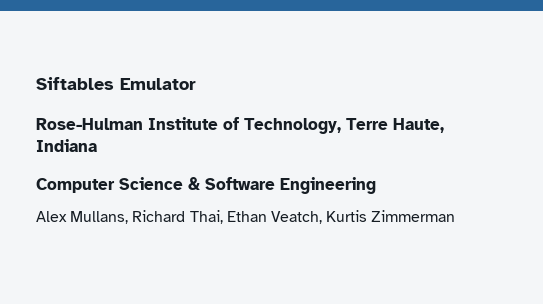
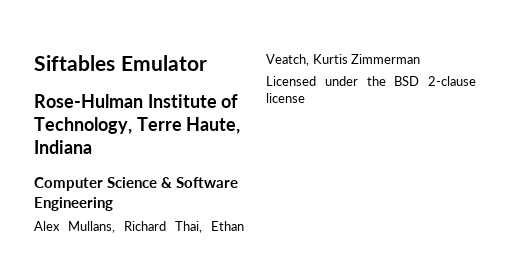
+ Licensed under the BSD 2-clause license

